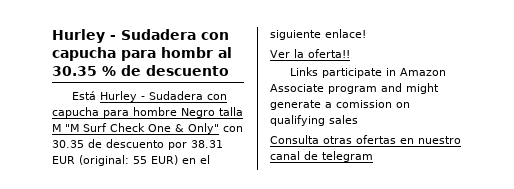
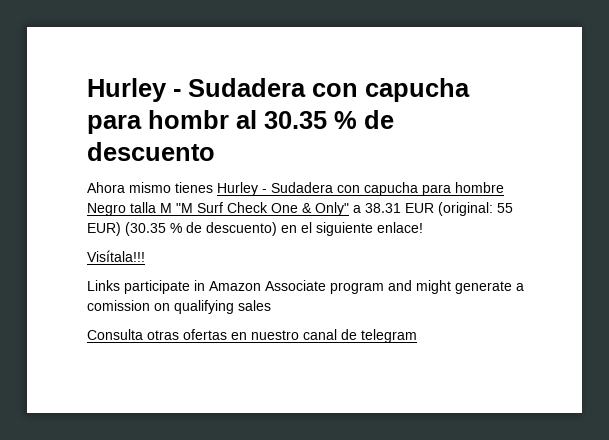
- Está Hurley - Sudadera con capucha para hombre Negro talla M "M Surf Check One & Only" con 30.35 de descuento por 38.31 EUR (original: 55 EUR) en el siguiente enlace!
+ Ahora mismo tienes Hurley - Sudadera con capucha para hombre Negro talla M "M Surf Check One & Only" a 38.31 EUR (original: 55 EUR) (30.35 % de descuento) en el siguiente enlace!
- Ver la oferta!!
+ Visítala!!!

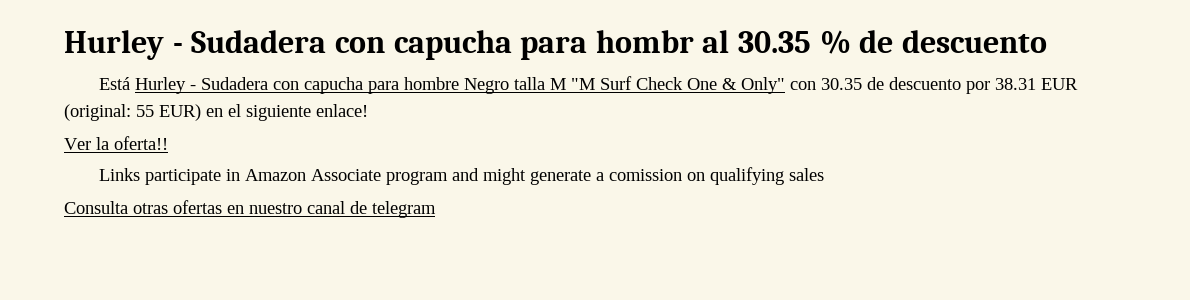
- Ahora mismo tienes Hurley - Sudadera con capucha para hombre Negro talla M "M Surf Check One & Only" a 38.31 EUR (original: 55 EUR) (30.35 % de descuento) en el siguiente enlace!
+ Está Hurley - Sudadera con capucha para hombre Negro talla M "M Surf Check One & Only" con 30.35 de descuento por 38.31 EUR (original: 55 EUR) en el siguiente enlace!
- Visítala!!!
+ Ver la oferta!!

